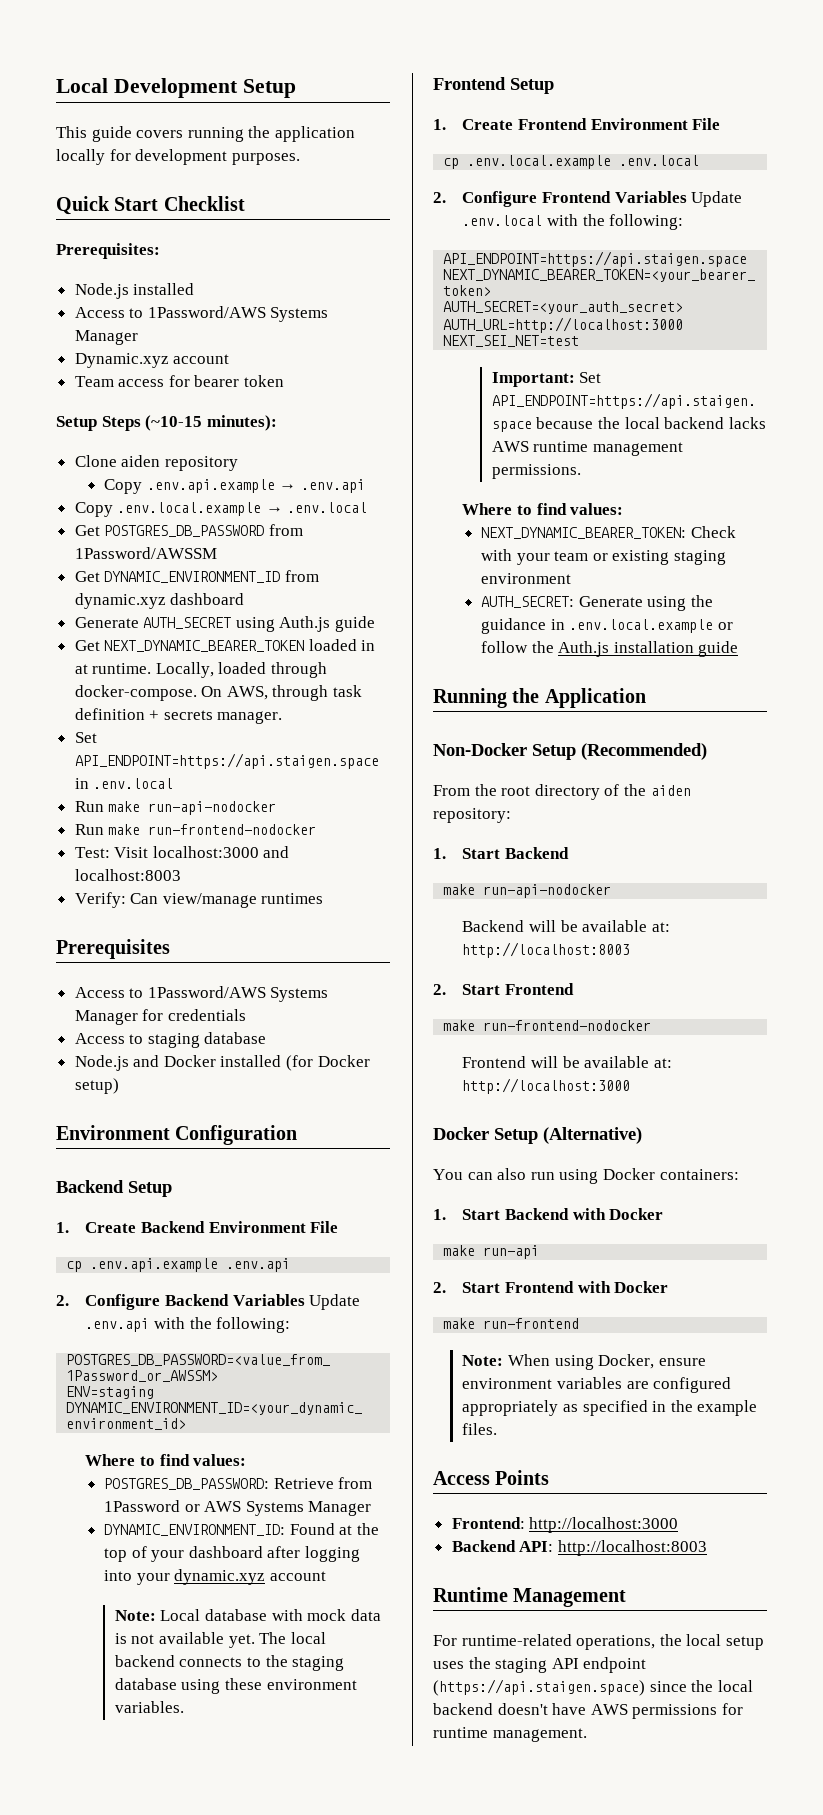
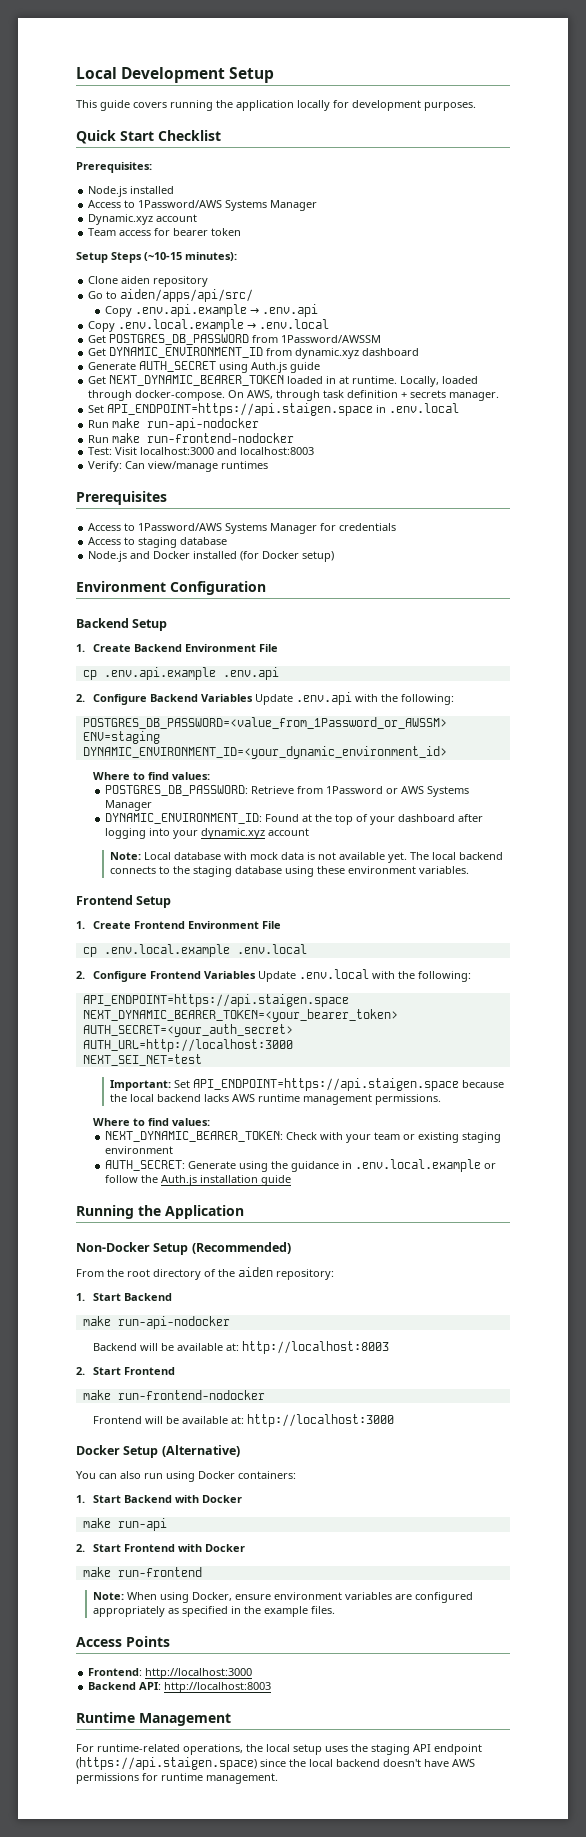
+ Go to aiden/apps/api/src/

